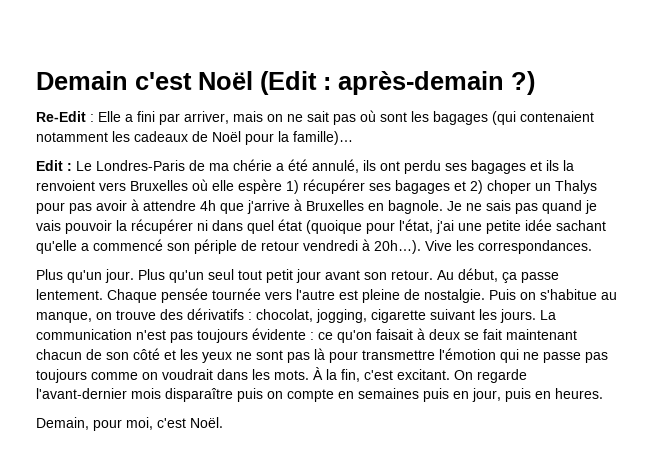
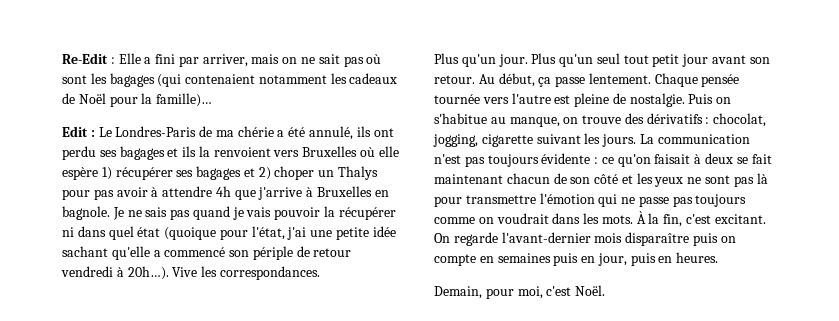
- Demain c'est Noël (Edit : après-demain ?)

